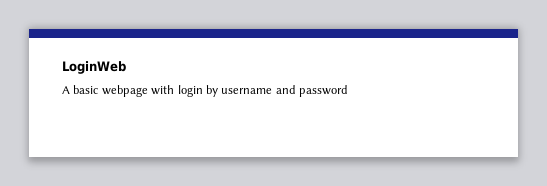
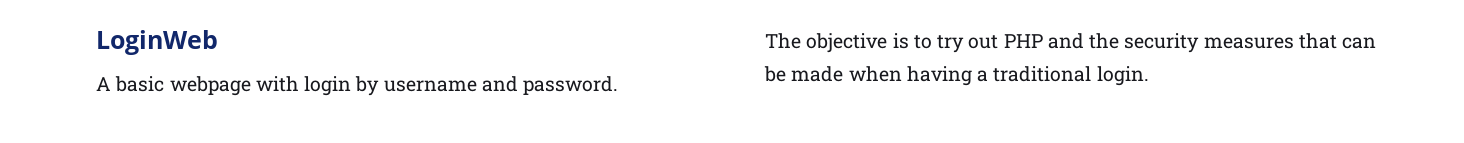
- A basic webpage with login by username and password
+ A basic webpage with login by username and password.
+ The objective is to try out PHP and the security measures that can be made when having a traditional login.

